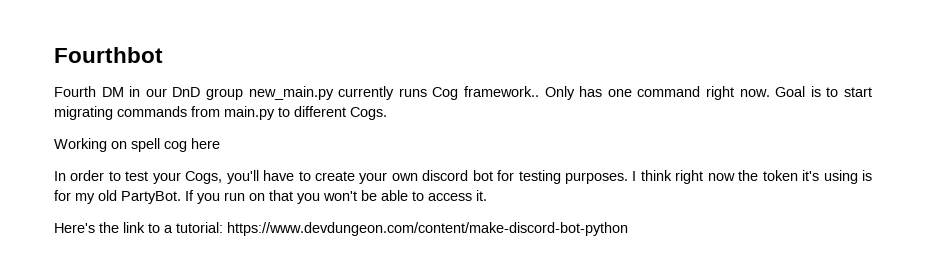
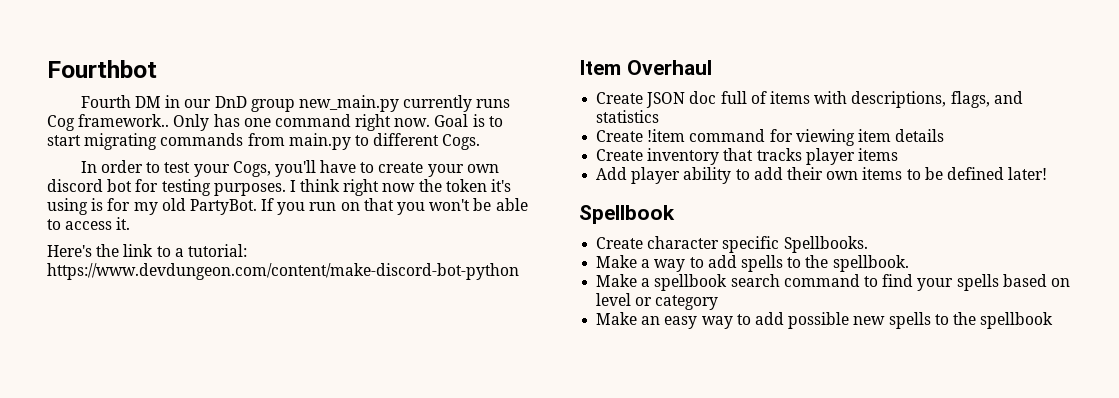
- Working on spell cog here
+ Item Overhaul
+ Create JSON doc full of items with descriptions, flags, and statistics
+ Create !item command for viewing item details
+ Create inventory that tracks player items
+ Add player ability to add their own items to be defined later!
+ Spellbook
+ Create character specific Spellbooks.
+ Make a way to add spells to the spellbook.
+ Make a spellbook search command to find your spells based on level or category
+ Make an easy way to add possible new spells to the spellbook

